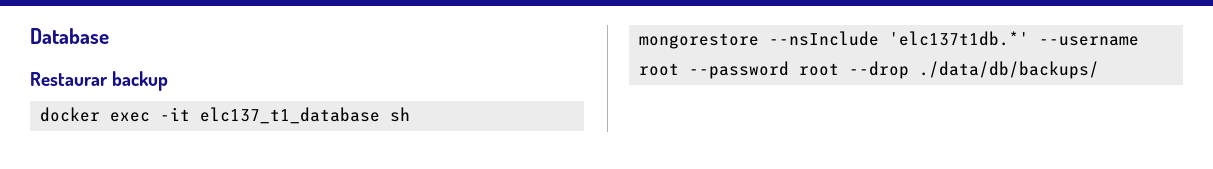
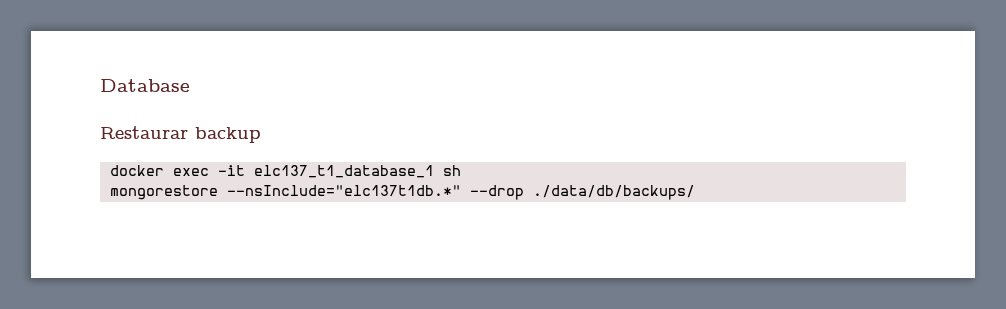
- docker exec -it elc137_t1_database sh
+ docker exec -it elc137_t1_database_1 sh
- mongorestore --nsInclude 'elc137t1db.*' --username root --password root --drop ./data/db/backups/
+ mongorestore --nsInclude="elc137t1db.*" --drop ./data/db/backups/

